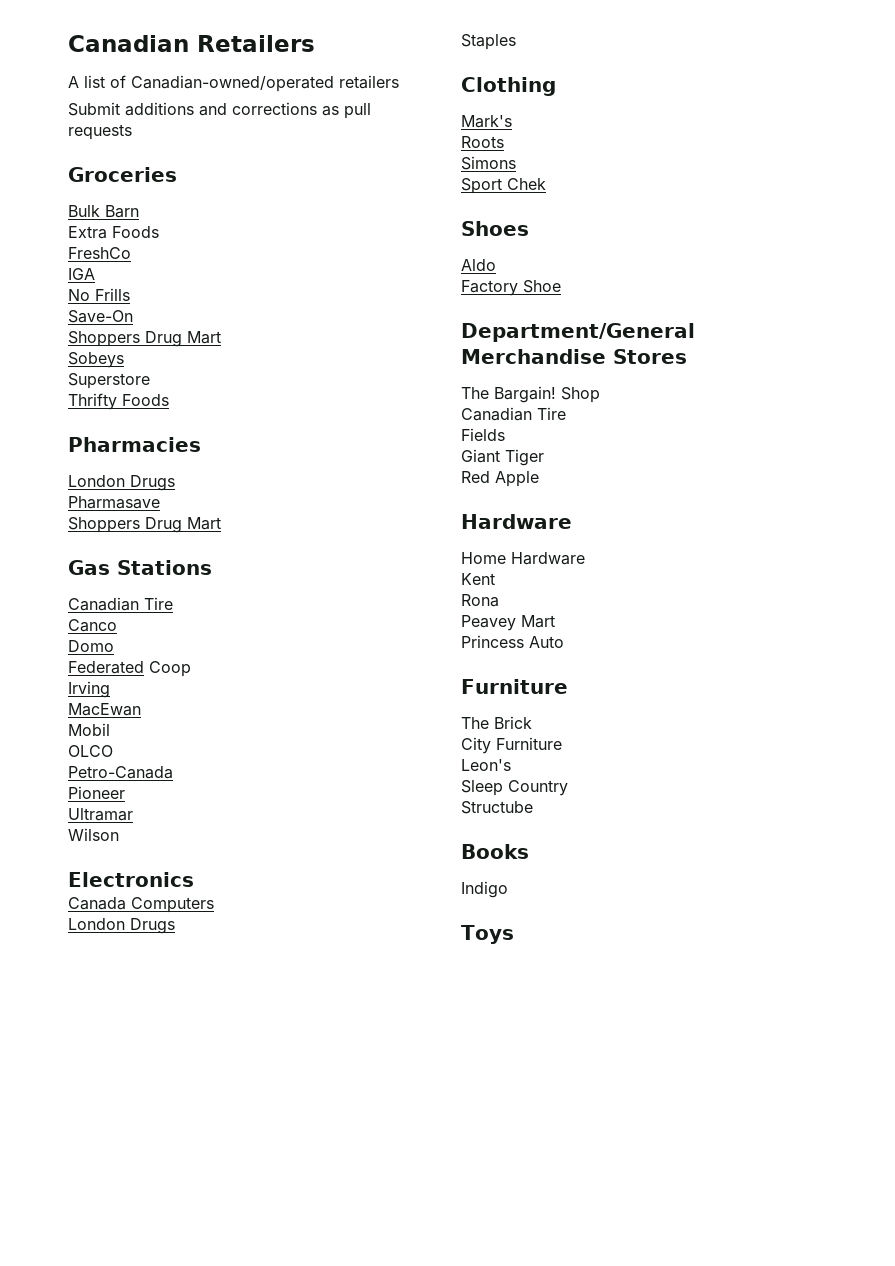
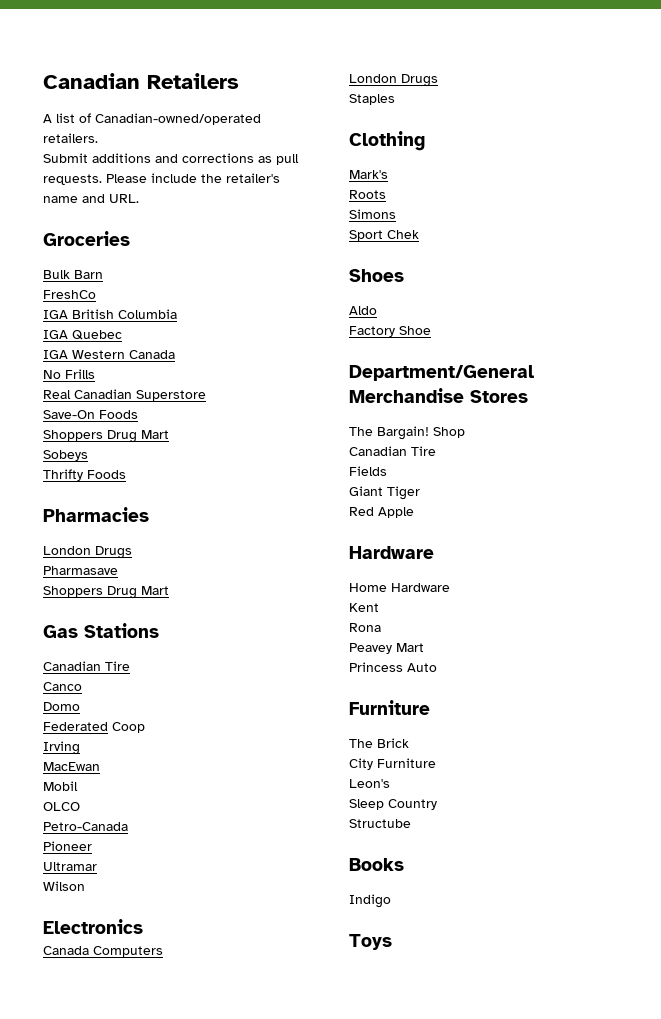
- A list of Canadian-owned/operated retailers
+ A list of Canadian-owned/operated retailers.
- Submit additions and corrections as pull requests
+ Submit additions and corrections as pull requests. Please include the retailer's name and URL.
- Extra Foods
- IGA
+ IGA British Columbia
+ IGA Quebec
+ IGA Western Canada
+ Real Canadian Superstore
- Save-On
+ Save-On Foods
- Superstore

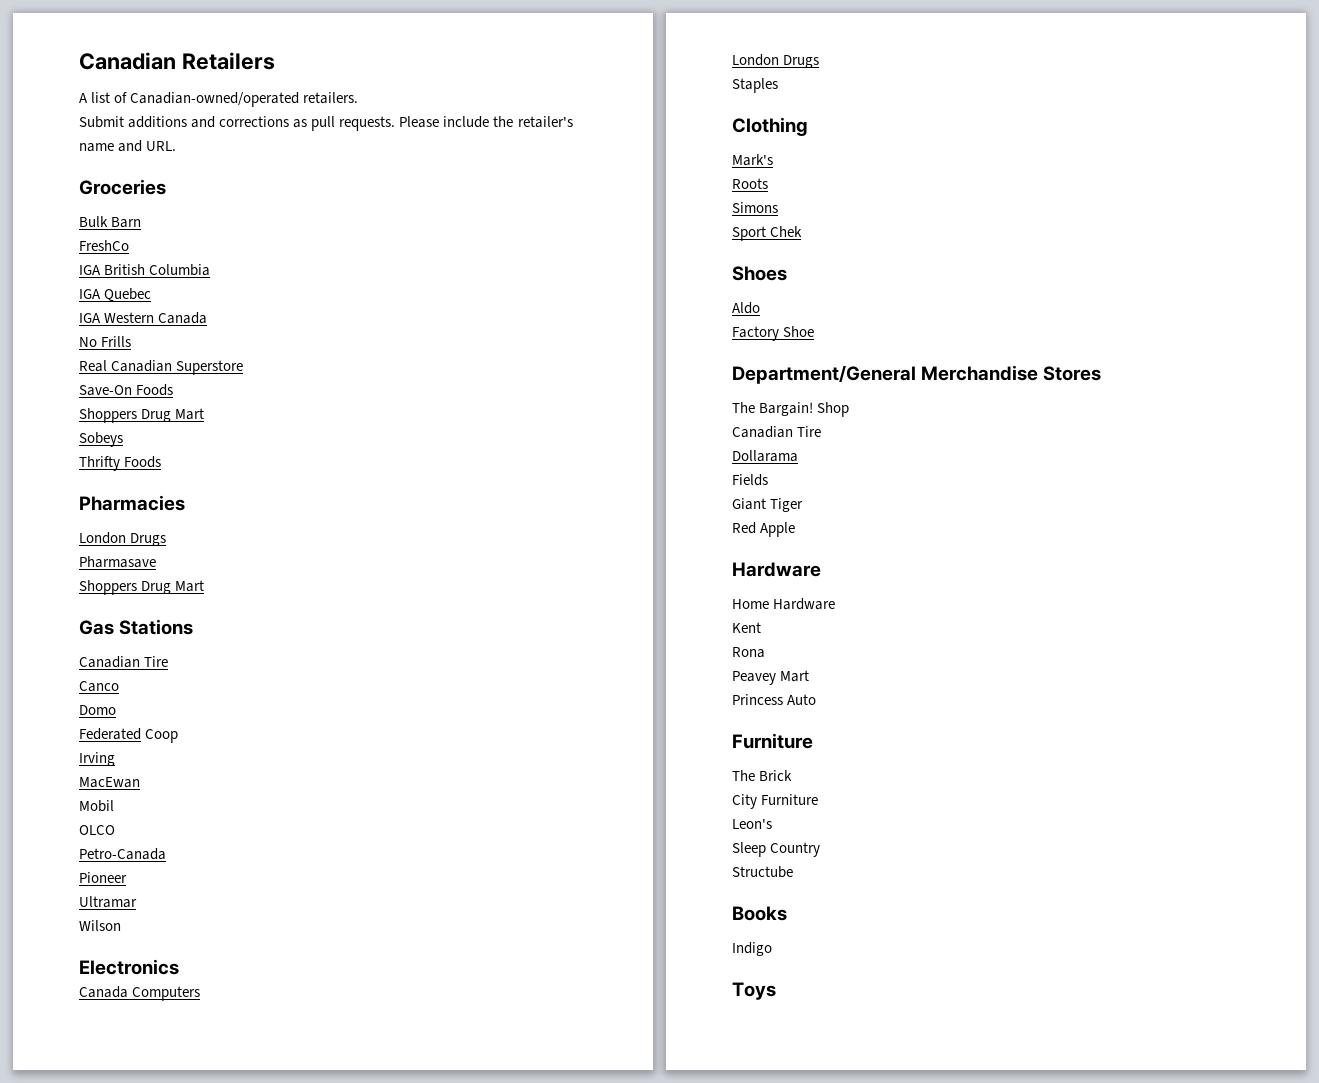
+ Dollarama

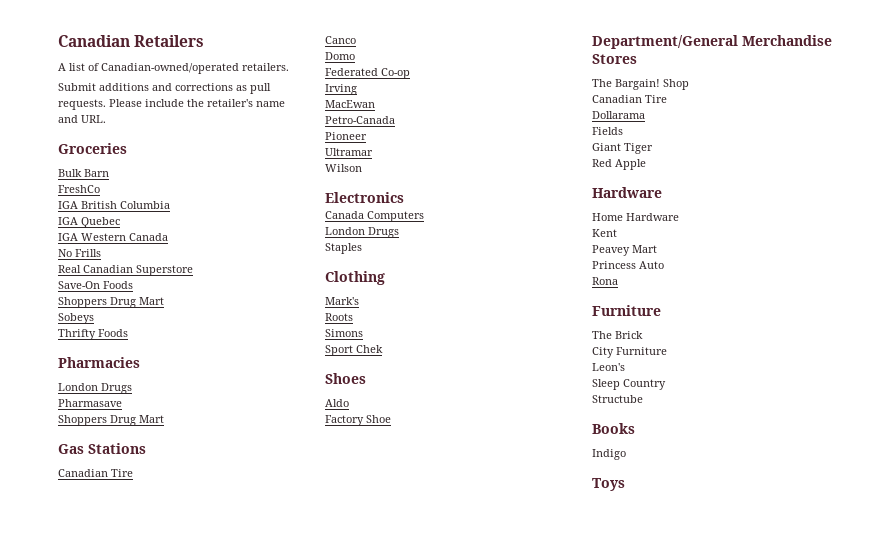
- Federated Coop
+ Federated Co-op
- Mobil
- OLCO
- Rona
+ Rona

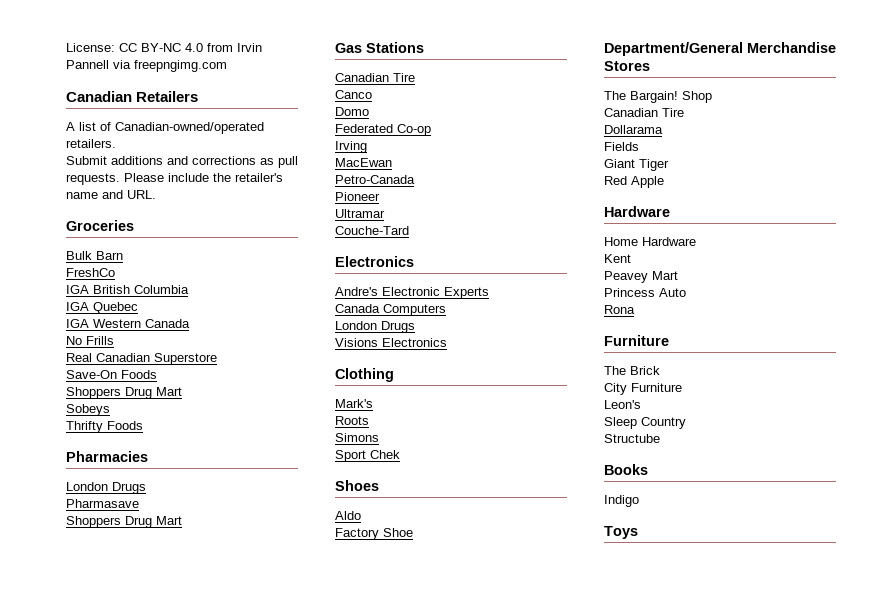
+ License: CC BY-NC 4.0 from Irvin Pannell via freepngimg.com
- Wilson
+ Couche-Tard
  Electronics
+ Andre's Electronic Experts
- Staples
+ Visions Electronics

